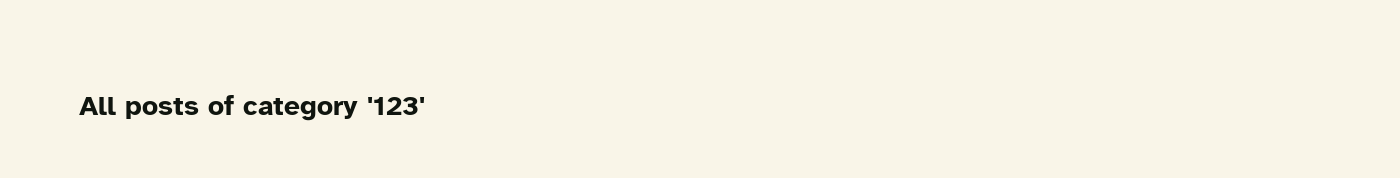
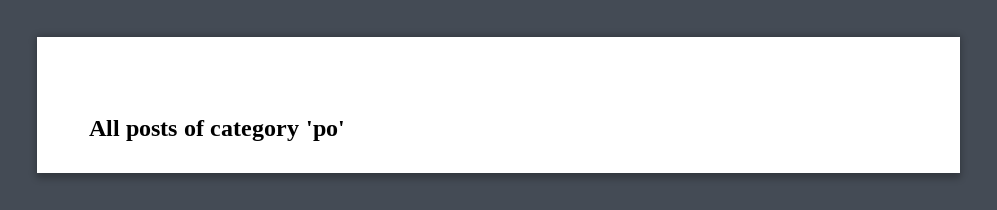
- All posts of category '123'
+ All posts of category 'po'

